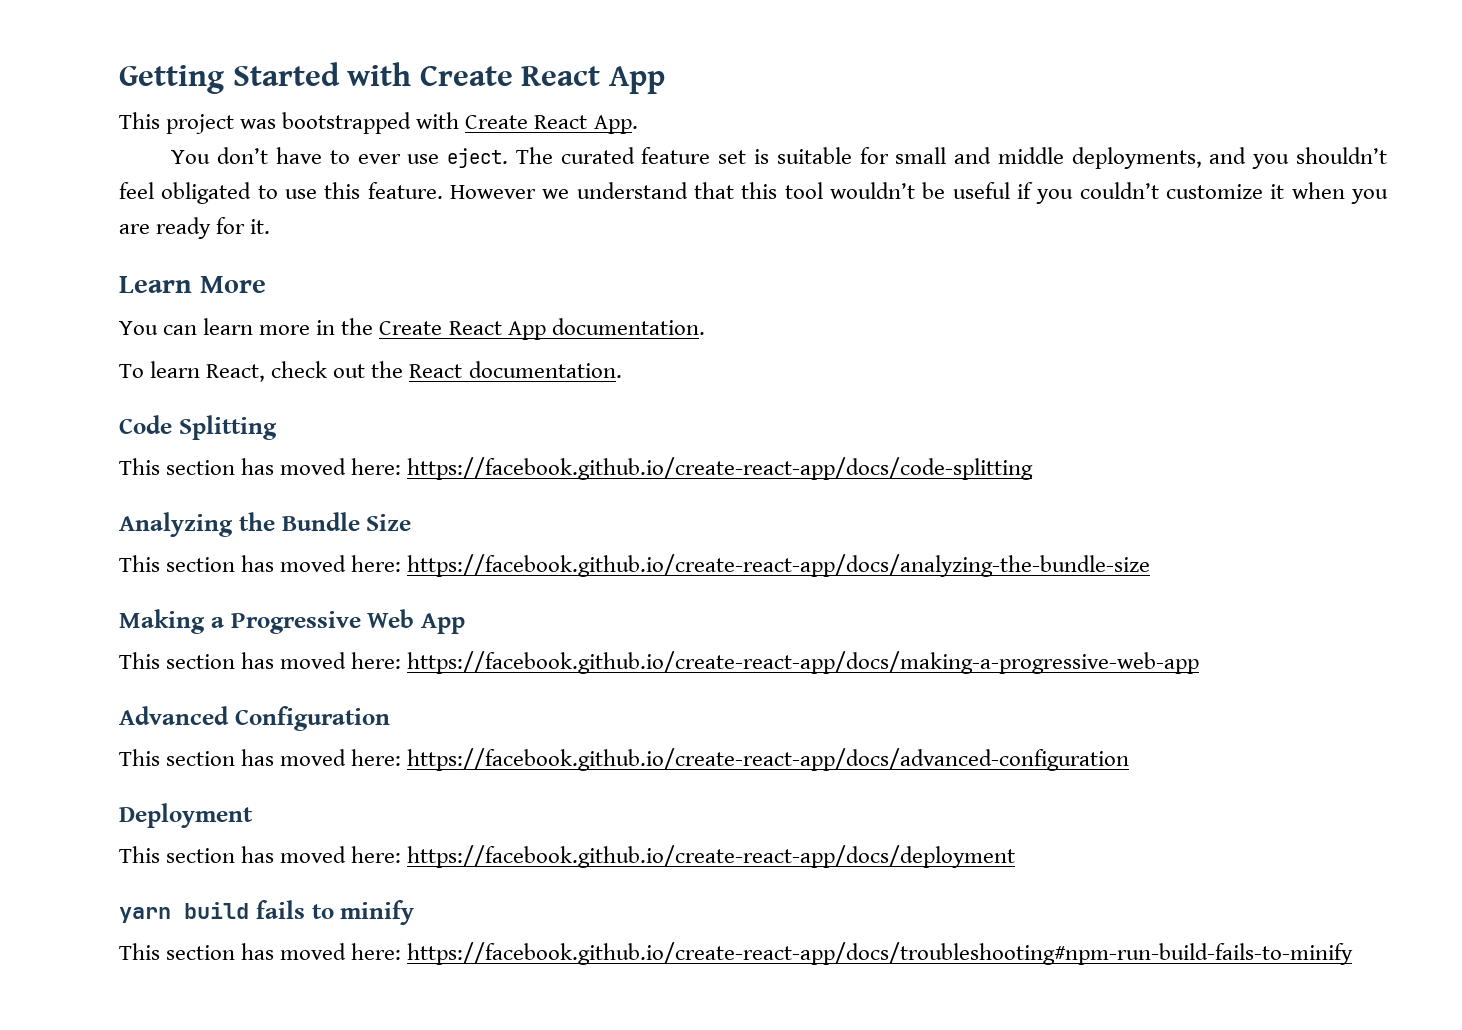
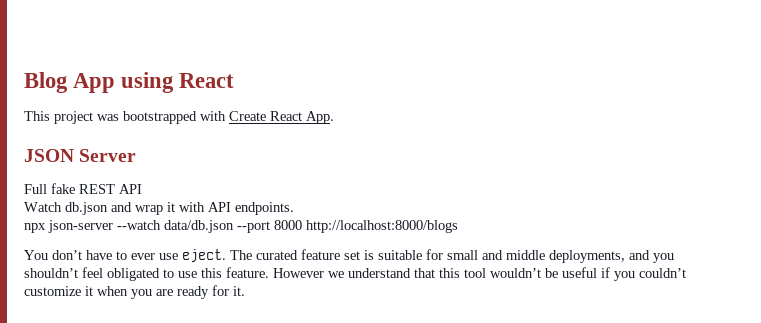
- Getting Started with Create React App
+ Blog App using React
+ JSON Server
+ Full fake REST API
+ Watch db.json and wrap it with API endpoints.
+ npx json-server --watch data/db.json --port 8000 http://localhost:8000/blogs
- Learn More
- You can learn more in the Create React App documentation.
- To learn React, check out the React documentation.
- Code Splitting
- This section has moved here: https://facebook.github.io/create-react-app/docs/code-splitting
- Analyzing the Bundle Size
- This section has moved here: https://facebook.github.io/create-react-app/docs/analyzing-the-bundle-size
- Making a Progressive Web App
- This section has moved here: https://facebook.github.io/create-react-app/docs/making-a-progressive-web-app
- Advanced Configuration
- This section has moved here: https://facebook.github.io/create-react-app/docs/advanced-configuration
- Deployment
- This section has moved here: https://facebook.github.io/create-react-app/docs/deployment
- yarn build fails to minify
- This section has moved here: https://facebook.github.io/create-react-app/docs/troubleshooting#npm-run-build-fails-to-minify

